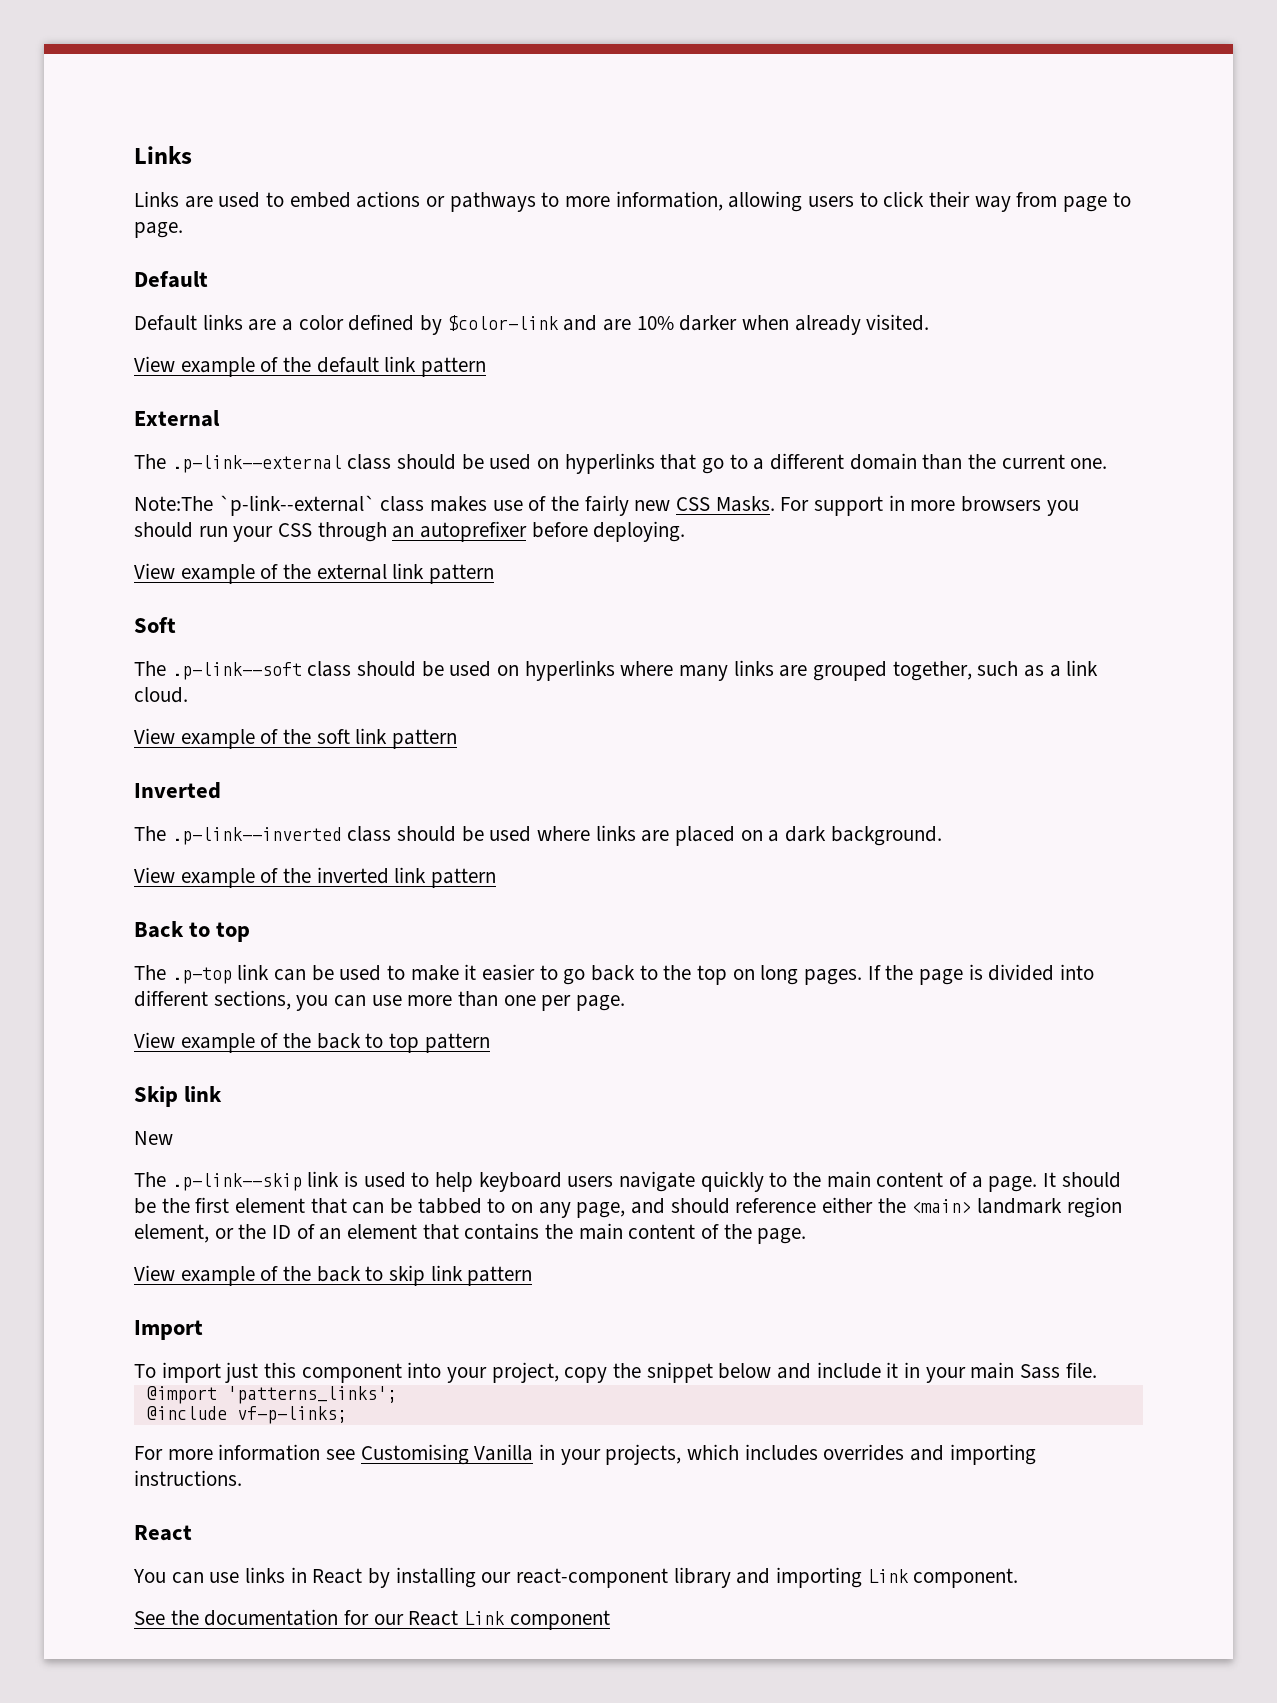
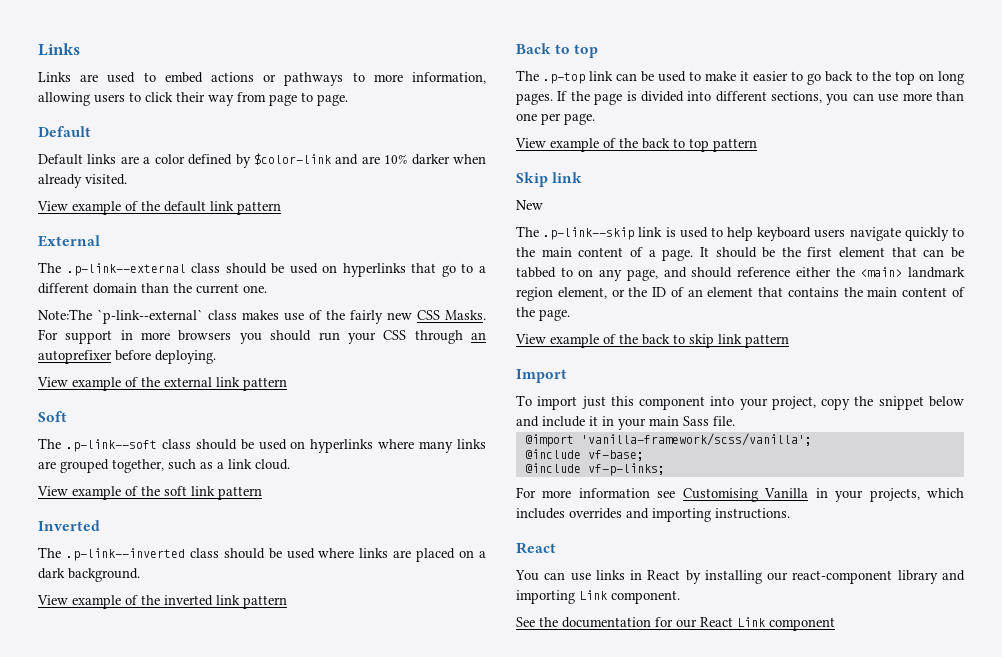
- @import 'patterns_links';
+ @import 'vanilla-framework/scss/vanilla';
+ @include vf-base;

